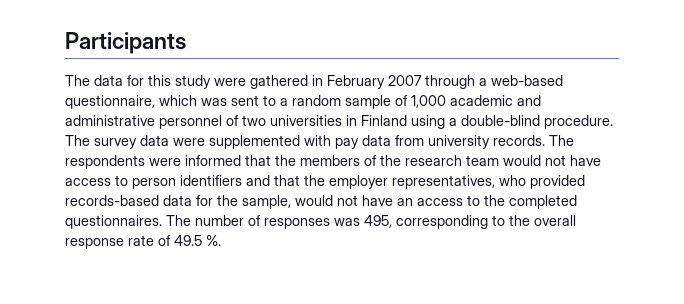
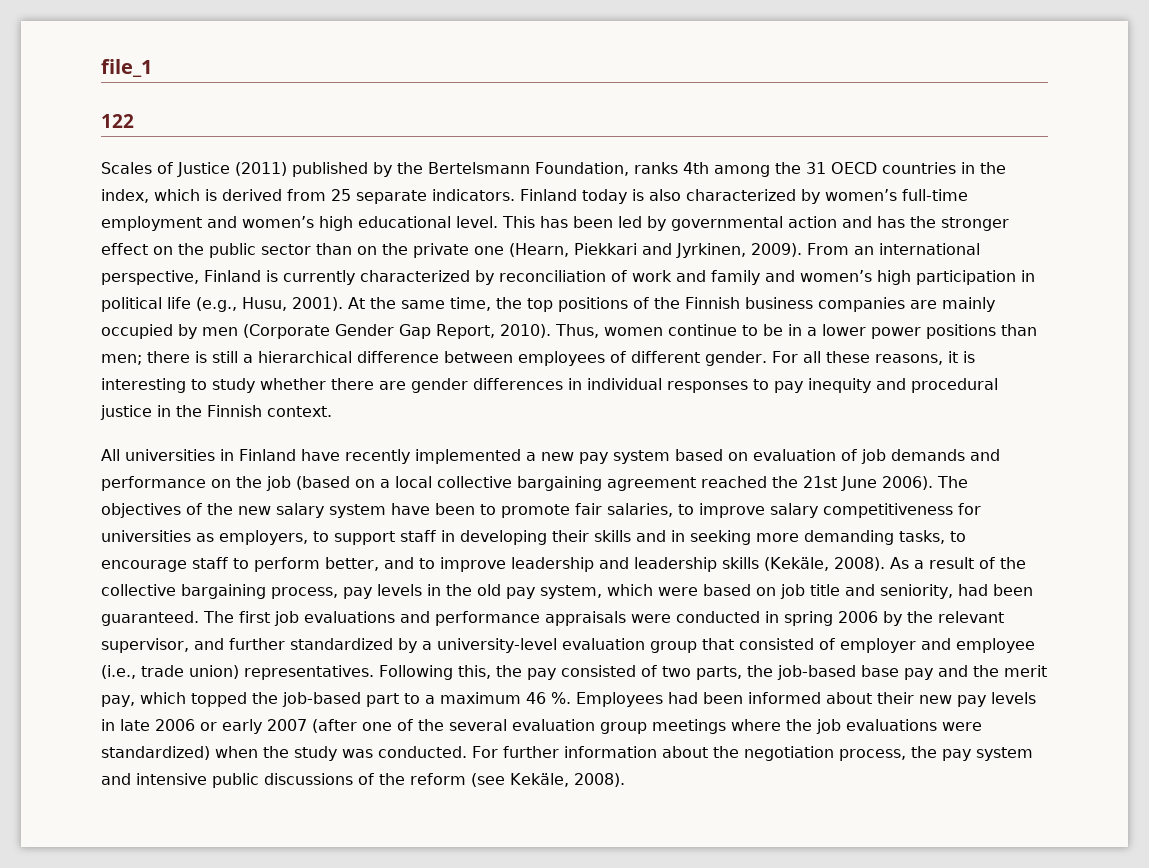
- Participants
- The data for this study were gathered in February 2007 through a web-based questionnaire, which was sent to a random sample of 1,000 academic and administrative personnel of two universities in Finland using a double-blind procedure. The survey data were supplemented with pay data from university records. The respondents were informed that the members of the research team would not have access to person identifiers and that the employer representatives, who provided records-based data for the sample, would not have an access to the completed questionnaires. The number of responses was 495, corresponding to the overall response rate of 49.5 %.
+ file_1
+ 122
+ Scales of Justice (2011) published by the Bertelsmann Foundation, ranks 4th among the 31 OECD countries in the index, which is derived from 25 separate indicators. Finland today is also characterized by women’s full-time employment and women’s high educational level. This has been led by governmental action and has the stronger effect on the public sector than on the private one (Hearn, Piekkari and Jyrkinen, 2009). From an international perspective, Finland is currently characterized by reconciliation of work and family and women’s high participation in political life (e.g., Husu, 2001). At the same time, the top positions of the Finnish business companies are mainly occupied by men (Corporate Gender Gap Report, 2010). Thus, women continue to be in a lower power positions than men; there is still a hierarchical difference between employees of different gender. For all these reasons, it is interesting to study whether there are gender differences in individual responses to pay inequity and procedural justice in the Finnish context.
+ All universities in Finland have recently implemented a new pay system based on evaluation of job demands and performance on the job (based on a local collective bargaining agreement reached the 21st June 2006). The objectives of the new salary system have been to promote fair salaries, to improve salary competitiveness for universities as employers, to support staff in developing their skills and in seeking more demanding tasks, to encourage staff to perform better, and to improve leadership and leadership skills (Kekäle, 2008). As a result of the collective bargaining process, pay levels in the old pay system, which were based on job title and seniority, had been guaranteed. The first job evaluations and performance appraisals were conducted in spring 2006 by the relevant supervisor, and further standardized by a university-level evaluation group that consisted of employer and employee (i.e., trade union) representatives. Following this, the pay consisted of two parts, the job-based base pay and the merit pay, which topped the job-based part to a maximum 46 %. Employees had been informed about their new pay levels in late 2006 or early 2007 (after one of the several evaluation group meetings where the job evaluations were standardized) when the study was conducted. For further information about the negotiation process, the pay system and intensive public discussions of the reform (see Kekäle, 2008).

